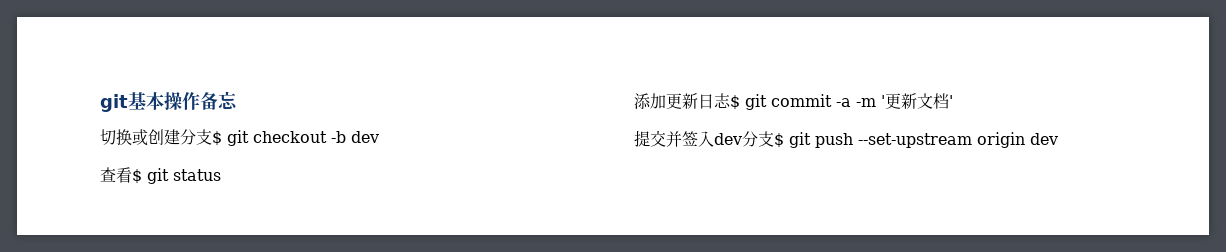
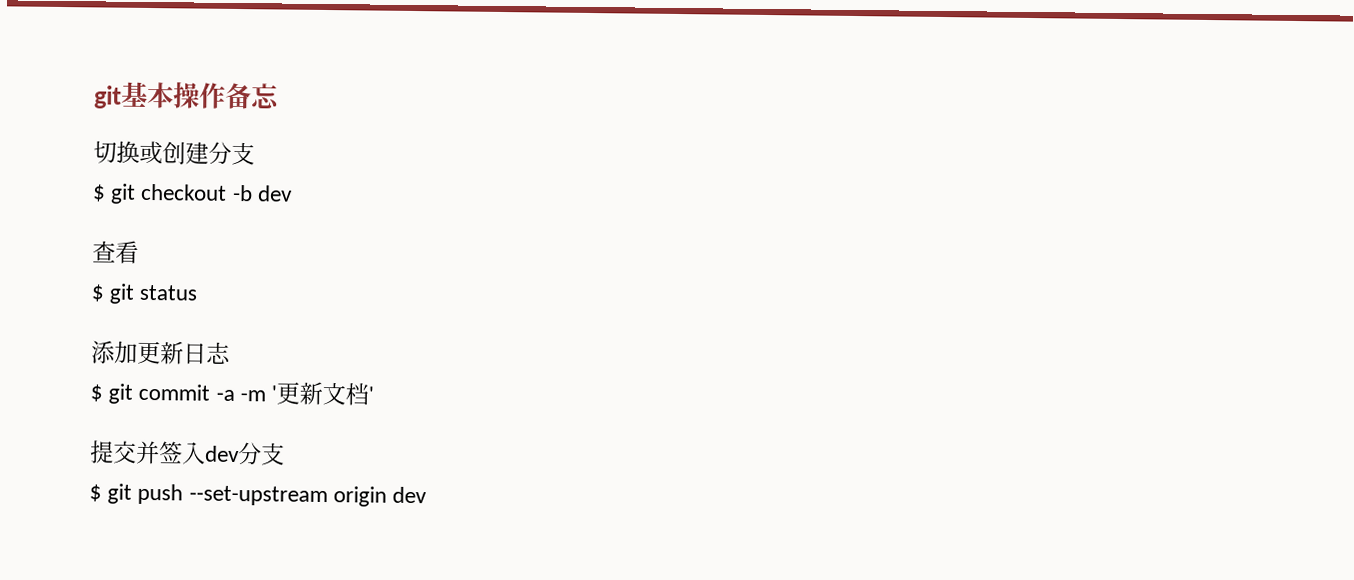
- 切换或创建分支$ git checkout -b dev
+ 切换或创建分支
+ $ git checkout -b dev
- 查看$ git status
+ 查看
+ $ git status
- 添加更新日志$ git commit -a -m '更新文档'
+ 添加更新日志
+ $ git commit -a -m '更新文档'
- 提交并签入dev分支$ git push --set-upstream origin dev
+ 提交并签入dev分支
+ $ git push --set-upstream origin dev

